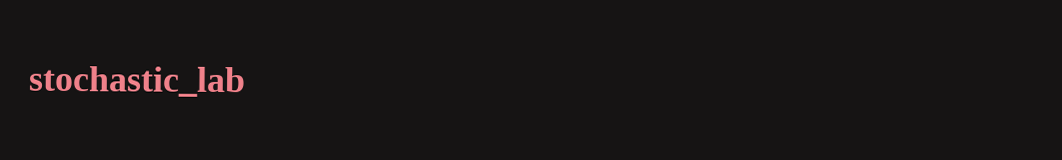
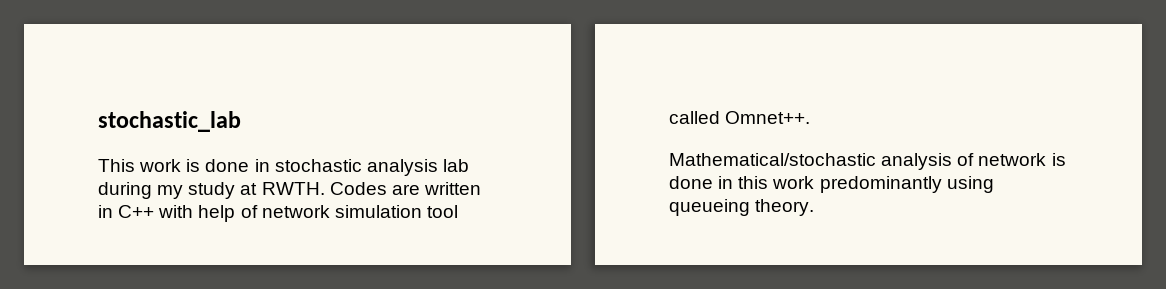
+ This work is done in stochastic analysis lab during my study at RWTH. Codes are written in C++ with help of network simulation tool called Omnet++.
+ Mathematical/stochastic analysis of network is done in this work predominantly using queueing theory.

